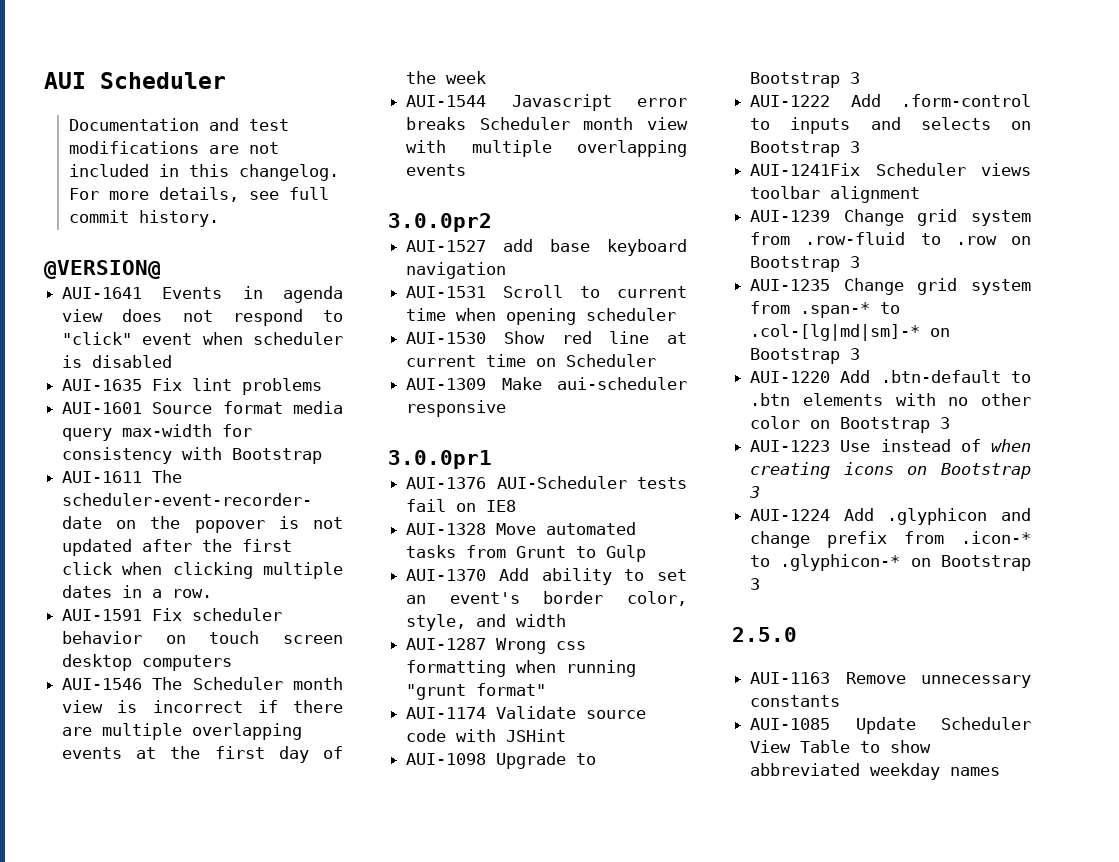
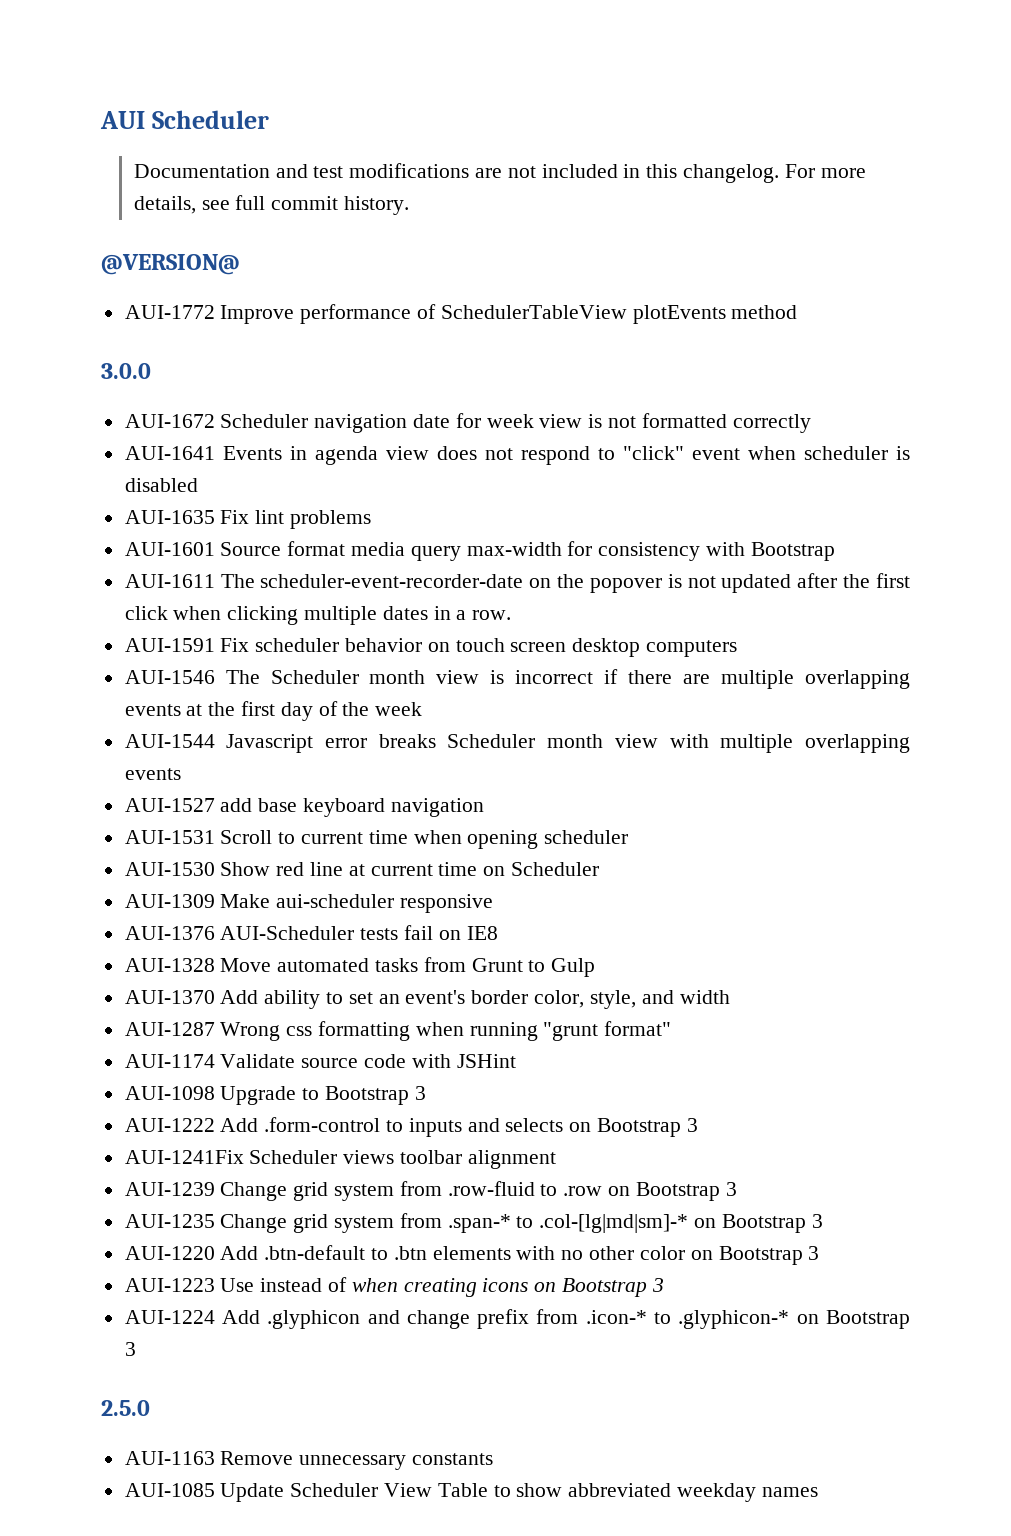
+ AUI-1772 Improve performance of SchedulerTableView plotEvents method
+ 3.0.0
+ AUI-1672 Scheduler navigation date for week view is not formatted correctly
- 3.0.0pr2
- 3.0.0pr1

